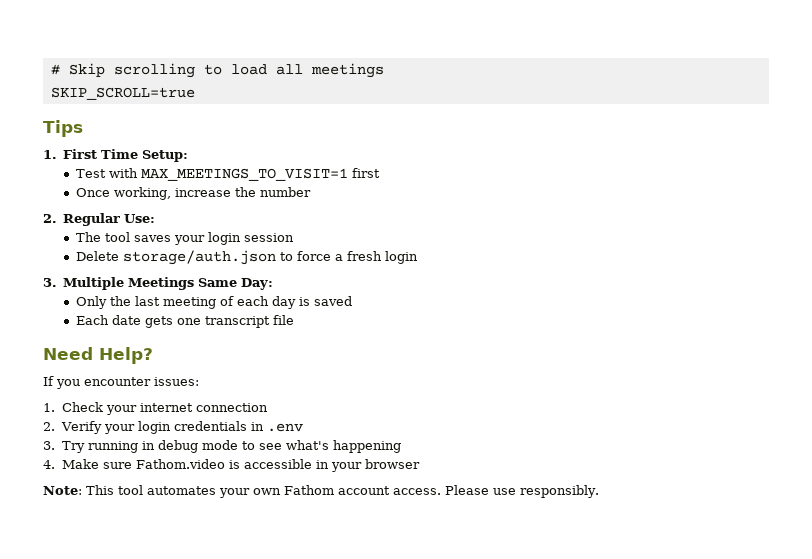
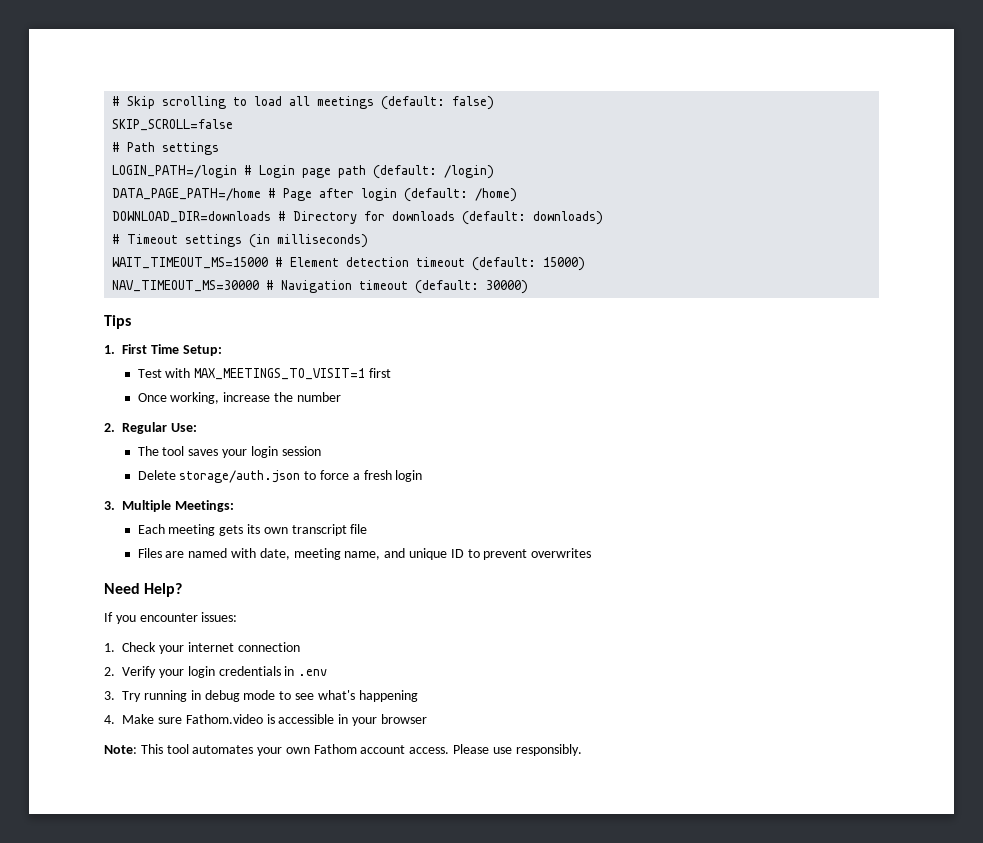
- # Skip scrolling to load all meetings
- SKIP_SCROLL=true
+ # Skip scrolling to load all meetings (default: false)
+ SKIP_SCROLL=false
+ # Path settings
+ LOGIN_PATH=/login # Login page path (default: /login)
+ DATA_PAGE_PATH=/home # Page after login (default: /home)
+ DOWNLOAD_DIR=downloads # Directory for downloads (default: downloads)
+ # Timeout settings (in milliseconds)
+ WAIT_TIMEOUT_MS=15000 # Element detection timeout (default: 15000)
+ NAV_TIMEOUT_MS=30000 # Navigation timeout (default: 30000)
- 3. Multiple Meetings Same Day:
- Only the last meeting of each day is saved
- Each date gets one transcript file
+ 3. Multiple Meetings:
+ Each meeting gets its own transcript file
+ Files are named with date, meeting name, and unique ID to prevent overwrites

